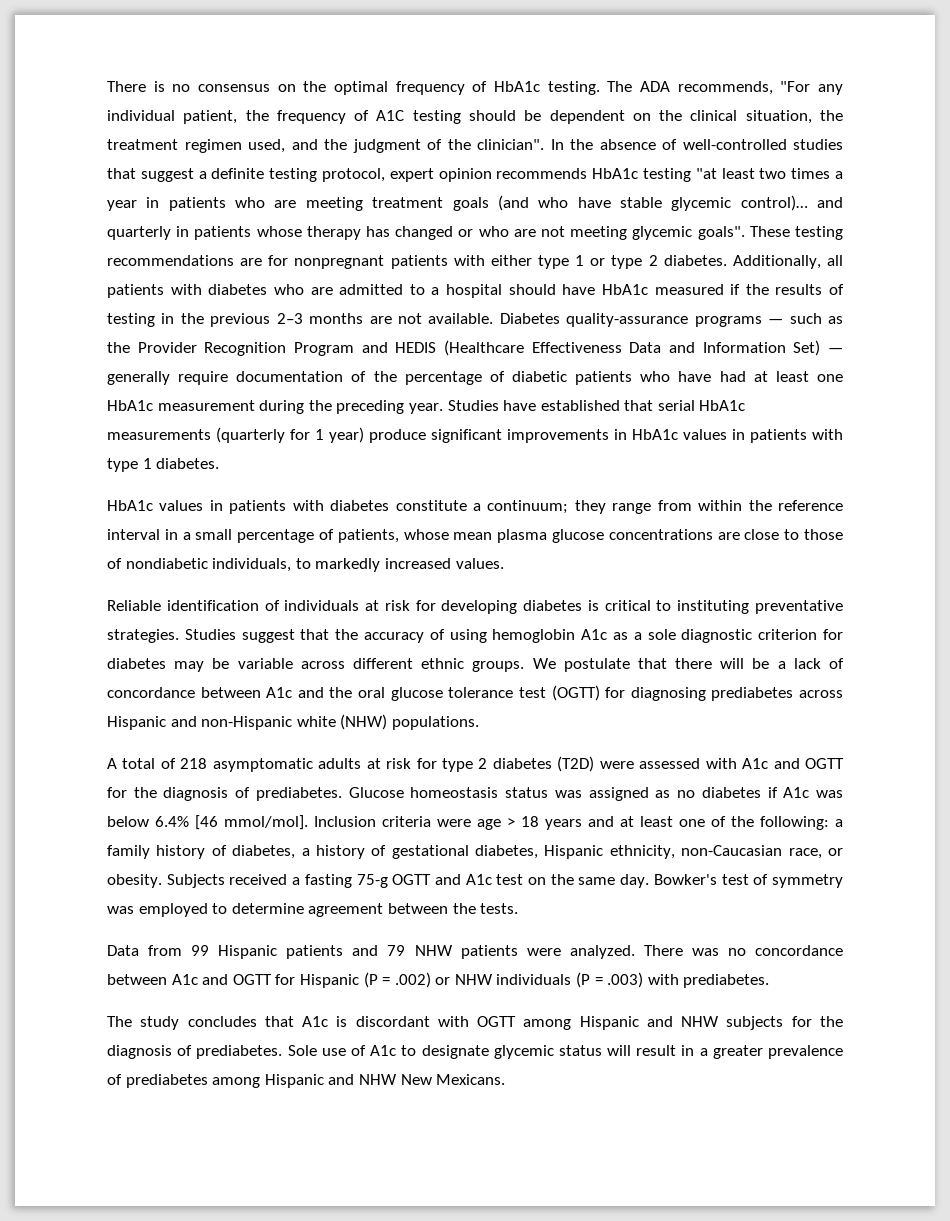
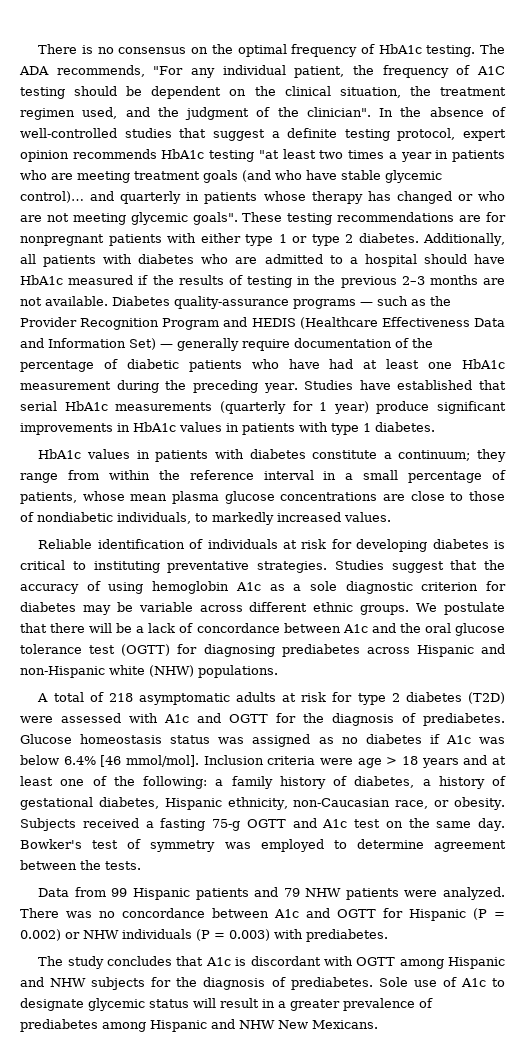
- There was no concordance between A1c and OGTT for Hispanic (P = .002) or NHW individuals (P = .003) with prediabetes.
+ There was no concordance between A1c and OGTT for Hispanic (P = 0.002) or NHW individuals (P = 0.003) with prediabetes.

